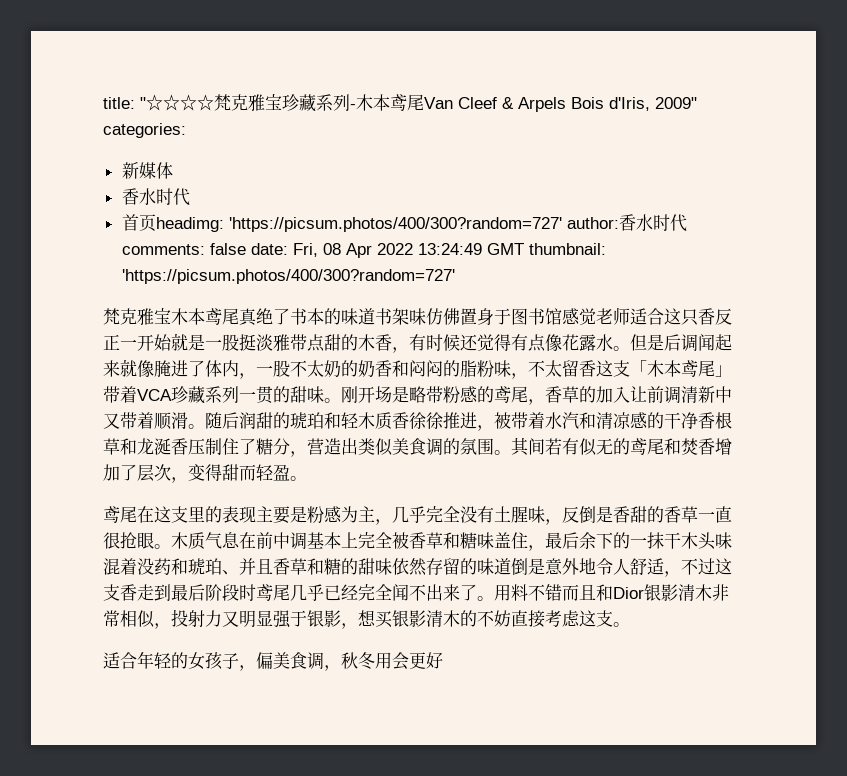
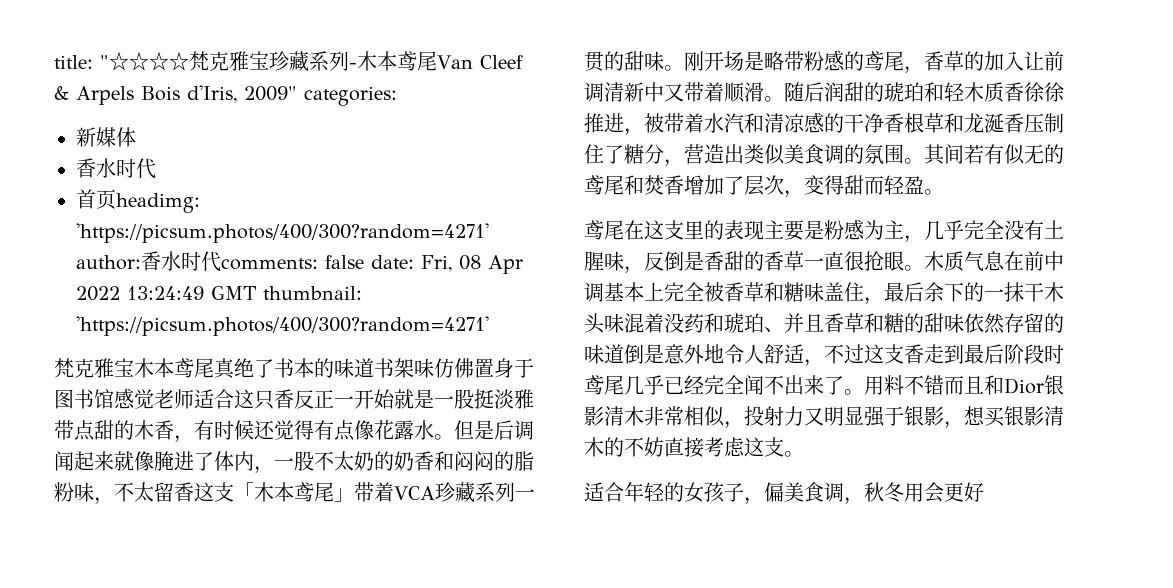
- 首页headimg: 'https://picsum.photos/400/300?random=727' author:香水时代comments: false date: Fri, 08 Apr 2022 13:24:49 GMT thumbnail: 'https://picsum.photos/400/300?random=727'
+ 首页headimg: 'https://picsum.photos/400/300?random=4271' author:香水时代comments: false date: Fri, 08 Apr 2022 13:24:49 GMT thumbnail: 'https://picsum.photos/400/300?random=4271'

